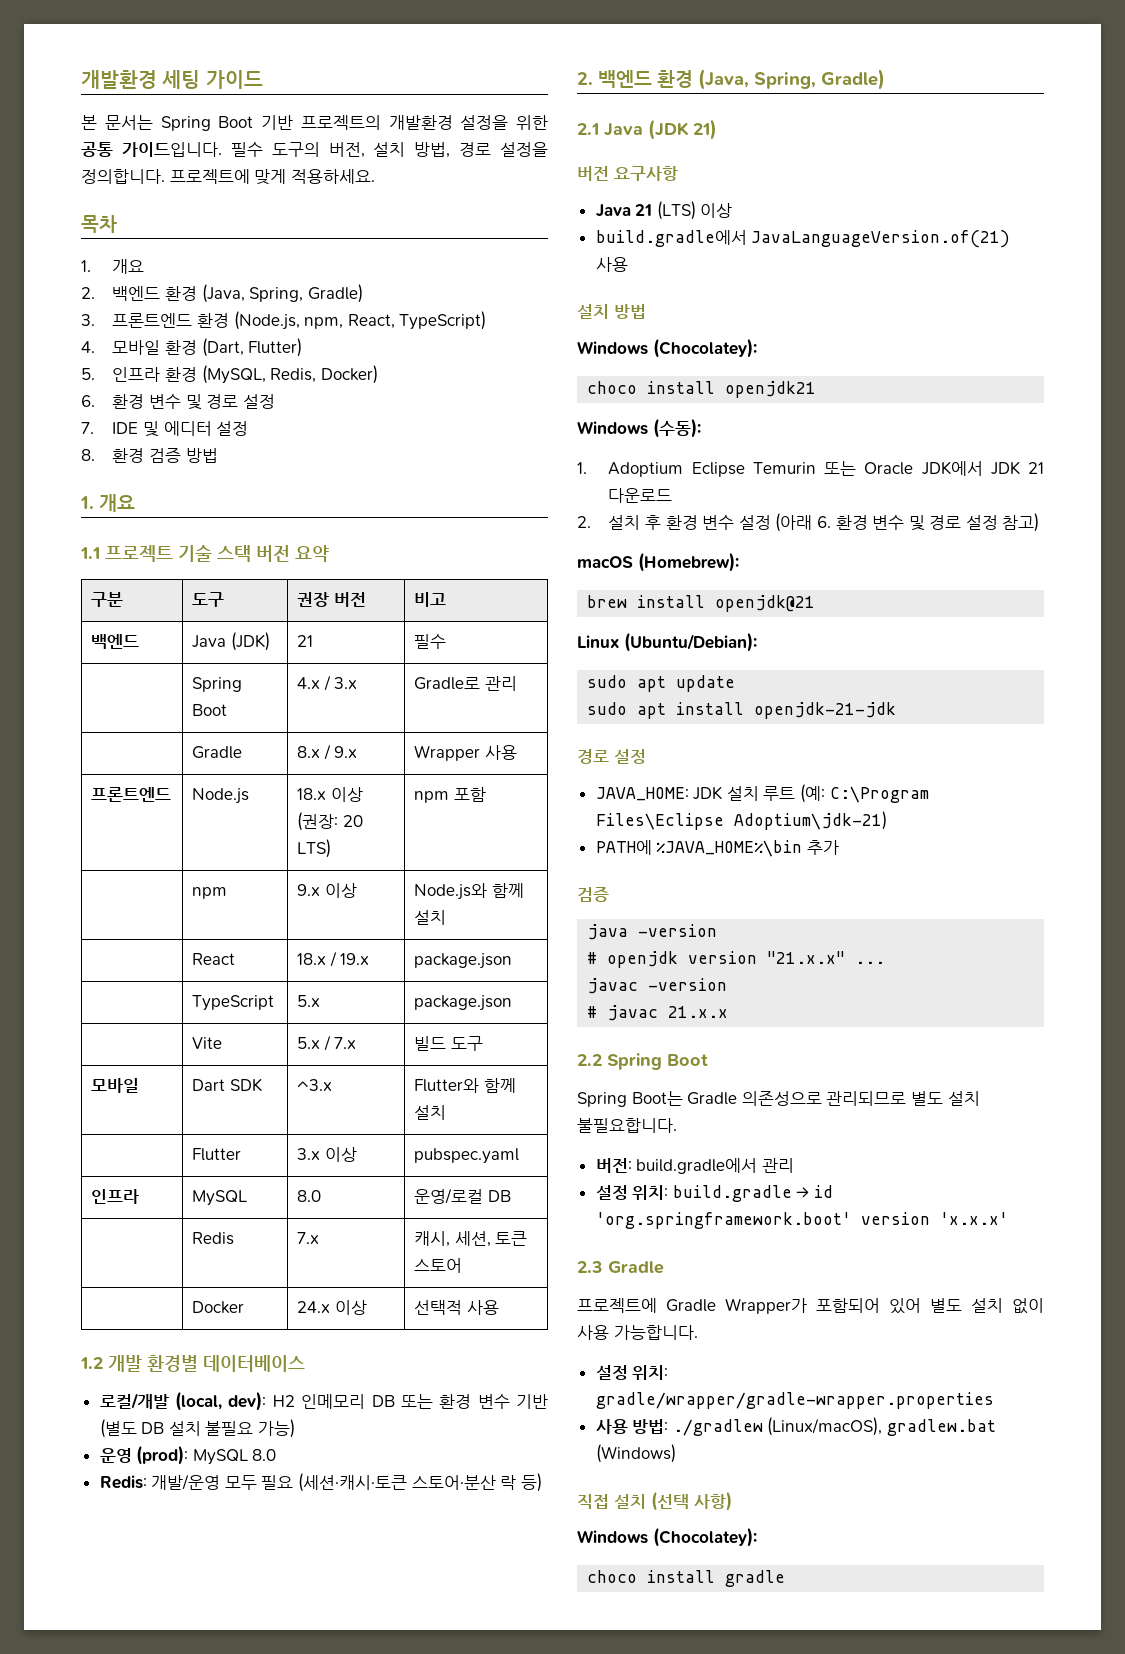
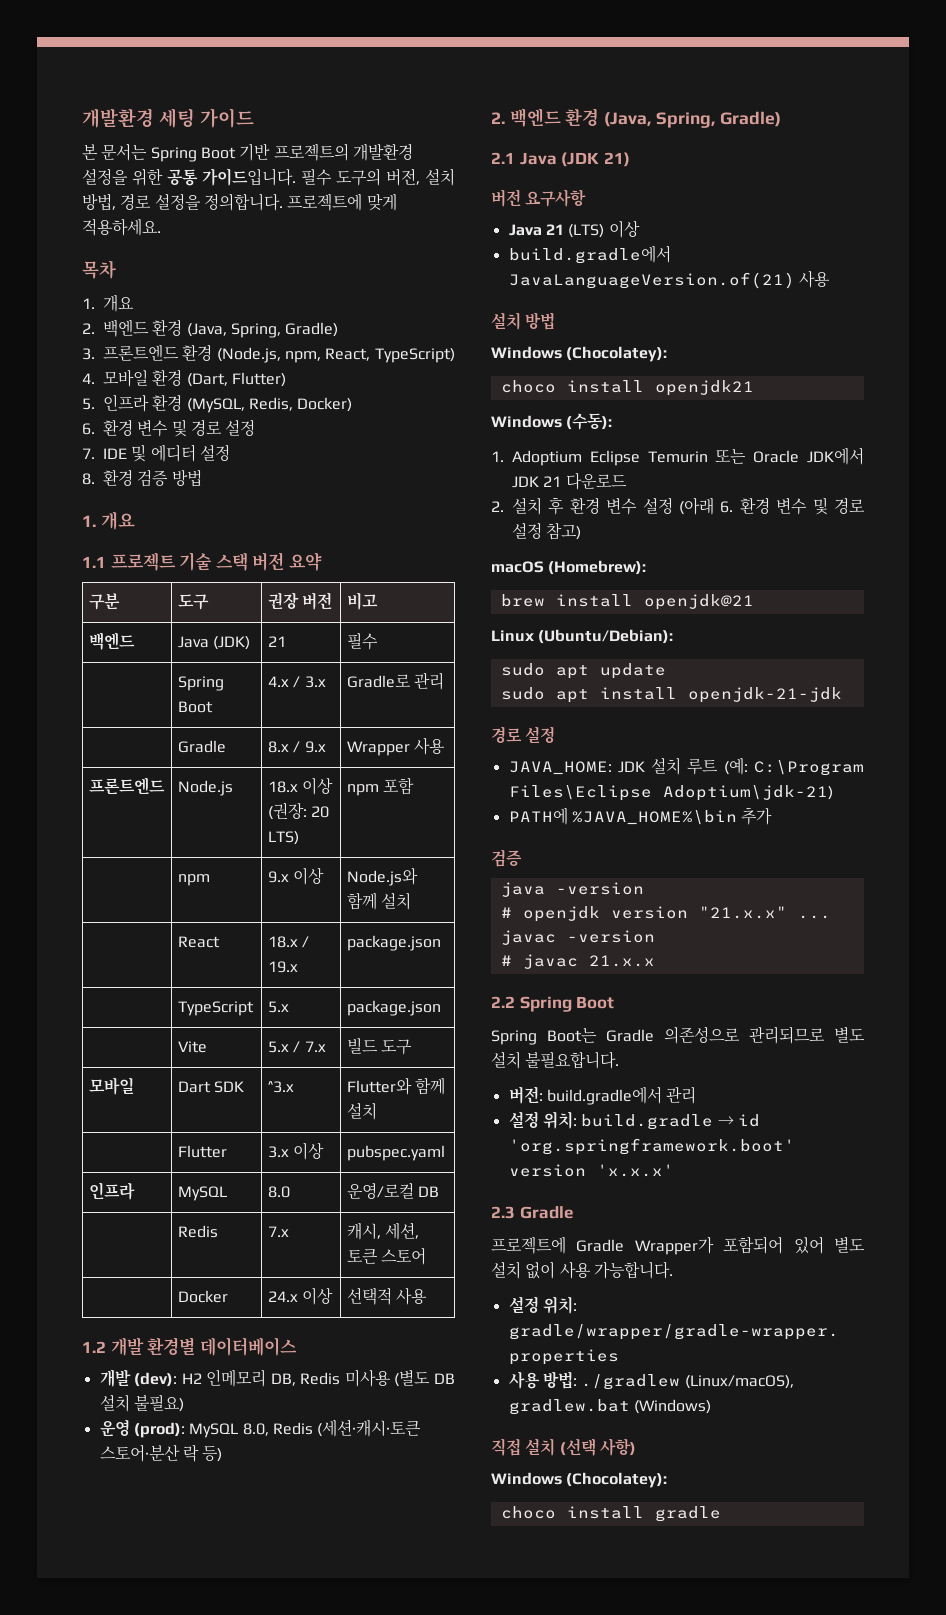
- 로컬/개발 (local, dev): H2 인메모리 DB 또는 환경 변수 기반 (별도 DB 설치 불필요 가능)
+ 개발 (dev): H2 인메모리 DB, Redis 미사용 (별도 DB 설치 불필요)
- 운영 (prod): MySQL 8.0
- Redis: 개발/운영 모두 필요 (세션·캐시·토큰 스토어·분산 락 등)
+ 운영 (prod): MySQL 8.0, Redis (세션·캐시·토큰 스토어·분산 락 등)

